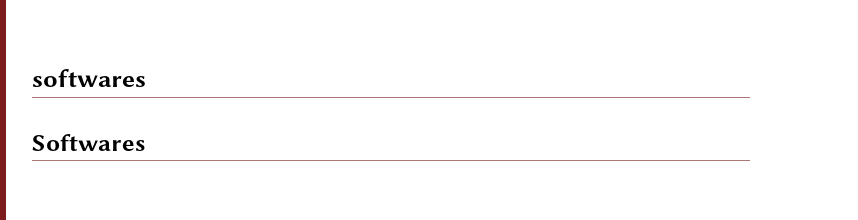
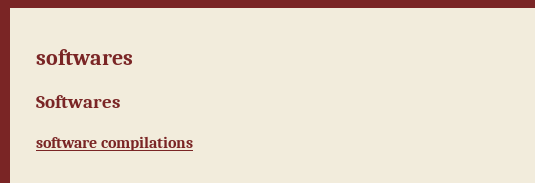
+ software compilations

